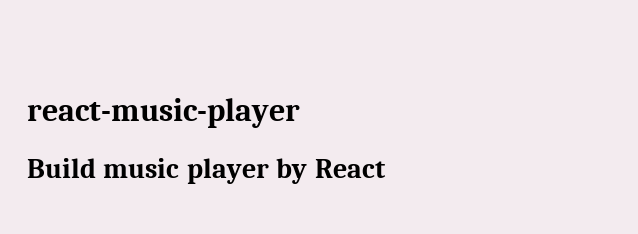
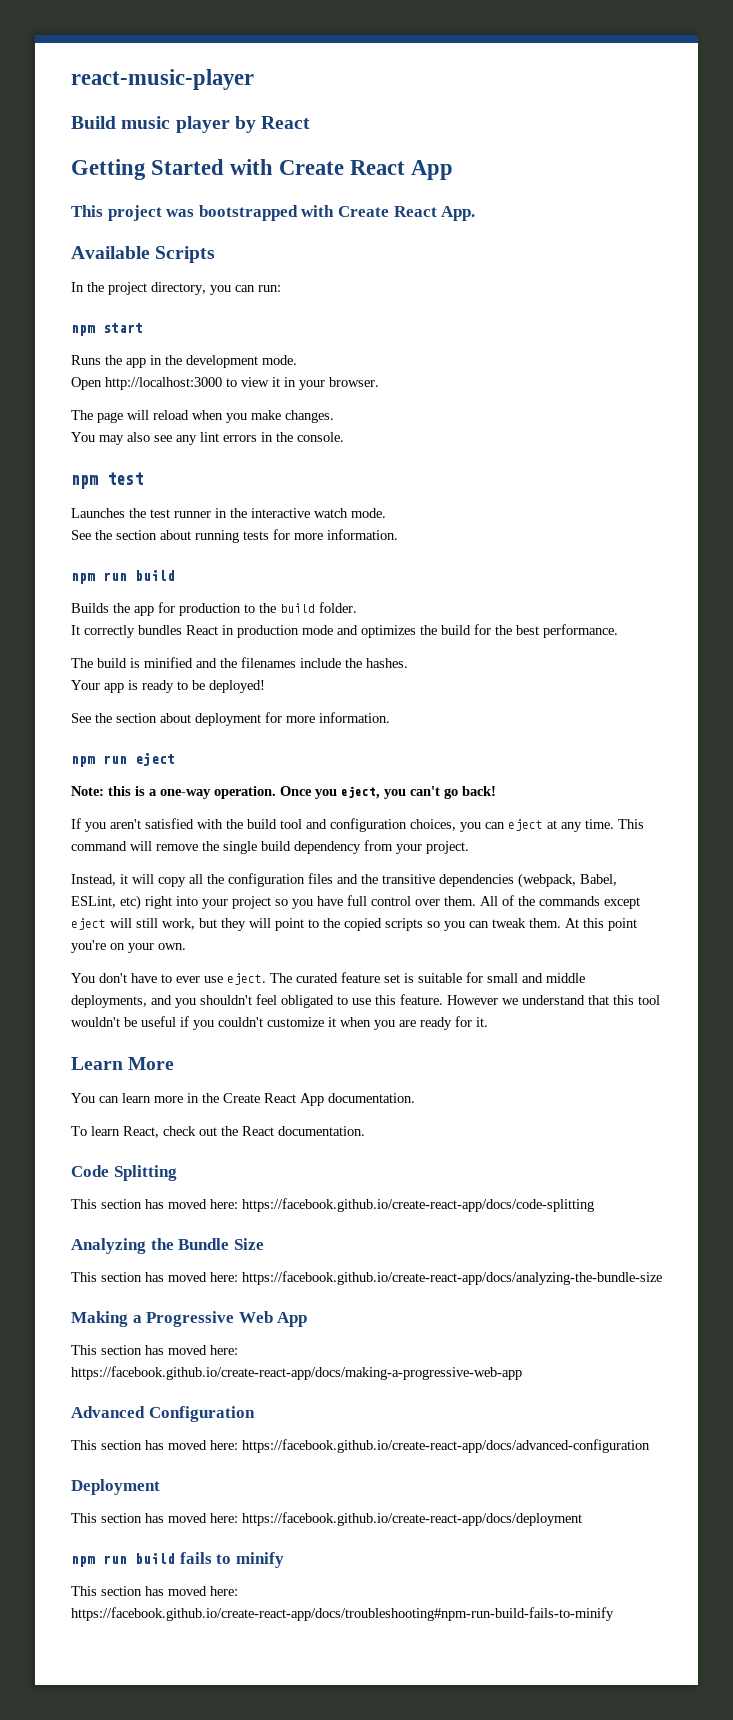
+ Getting Started with Create React App
+ This project was bootstrapped with Create React App.
+ Available Scripts
+ In the project directory, you can run:
+ npm start
+ Runs the app in the development mode.
+ Open http://localhost:3000 to view it in your browser.
+ The page will reload when you make changes.
+ You may also see any lint errors in the console.
+ npm test
+ Launches the test runner in the interactive watch mode.
+ See the section about running tests for more information.
+ npm run build
+ Builds the app for production to the build folder.
+ It correctly bundles React in production mode and optimizes the build for the best performance.
+ The build is minified and the filenames include the hashes.
+ Your app is ready to be deployed!
+ See the section about deployment for more information.
+ npm run eject
+ Note: this is a one-way operation. Once you eject, you can't go back!
+ If you aren't satisfied with the build tool and configuration choices, you can eject at any time. This command will remove the single build dependency from your project.
+ Instead, it will copy all the configuration files and the transitive dependencies (webpack, Babel, ESLint, etc) right into your project so you have full control over them. All of the commands except eject will still work, but they will point to the copied scripts so you can tweak them. At this point you're on your own.
+ You don't have to ever use eject. The curated feature set is suitable for small and middle deployments, and you shouldn't feel obligated to use this feature. However we understand that this tool wouldn't be useful if you couldn't customize it when you are ready for it.
+ Learn More
+ You can learn more in the Create React App documentation.
+ To learn React, check out the React documentation.
+ Code Splitting
+ This section has moved here: https://facebook.github.io/create-react-app/docs/code-splitting
+ Analyzing the Bundle Size
+ This section has moved here: https://facebook.github.io/create-react-app/docs/analyzing-the-bundle-size
+ Making a Progressive Web App
+ This section has moved here: https://facebook.github.io/create-react-app/docs/making-a-progressive-web-app
+ Advanced Configuration
+ This section has moved here: https://facebook.github.io/create-react-app/docs/advanced-configuration
+ Deployment
+ This section has moved here: https://facebook.github.io/create-react-app/docs/deployment
+ npm run build fails to minify
+ This section has moved here: https://facebook.github.io/create-react-app/docs/troubleshooting#npm-run-build-fails-to-minify

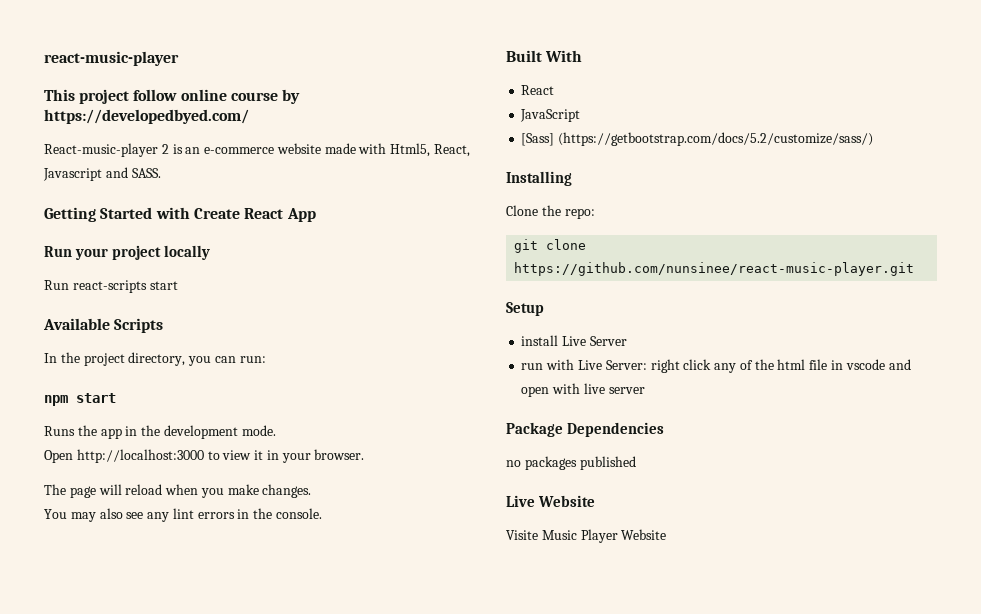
- Build music player by React
+ This project follow online course by https://developedbyed.com/
+ React-music-player 2 is an e-commerce website made with Html5, React, Javascript and SASS.
- This project was bootstrapped with Create React App.
+ Run your project locally
+ Run react-scripts start
- npm test
- Launches the test runner in the interactive watch mode.
- See the section about running tests for more information.
- npm run build
- Builds the app for production to the build folder.
- It correctly bundles React in production mode and optimizes the build for the best performance.
- The build is minified and the filenames include the hashes.
- Your app is ready to be deployed!
- See the section about deployment for more information.
- npm run eject
- Note: this is a one-way operation. Once you eject, you can't go back!
- If you aren't satisfied with the build tool and configuration choices, you can eject at any time. This command will remove the single build dependency from your project.
- Instead, it will copy all the configuration files and the transitive dependencies (webpack, Babel, ESLint, etc) right into your project so you have full control over them. All of the commands except eject will still work, but they will point to the copied scripts so you can tweak them. At this point you're on your own.
- You don't have to ever use eject. The curated feature set is suitable for small and middle deployments, and you shouldn't feel obligated to use this feature. However we understand that this tool wouldn't be useful if you couldn't customize it when you are ready for it.
- Learn More
- You can learn more in the Create React App documentation.
- To learn React, check out the React documentation.
- Code Splitting
- This section has moved here: https://facebook.github.io/create-react-app/docs/code-splitting
- Analyzing the Bundle Size
- This section has moved here: https://facebook.github.io/create-react-app/docs/analyzing-the-bundle-size
- Making a Progressive Web App
- This section has moved here: https://facebook.github.io/create-react-app/docs/making-a-progressive-web-app
- Advanced Configuration
- This section has moved here: https://facebook.github.io/create-react-app/docs/advanced-configuration
- Deployment
- This section has moved here: https://facebook.github.io/create-react-app/docs/deployment
- npm run build fails to minify
- This section has moved here: https://facebook.github.io/create-react-app/docs/troubleshooting#npm-run-build-fails-to-minify
+ Built With
+ React
+ JavaScript
+ [Sass] (https://getbootstrap.com/docs/5.2/customize/sass/)
+ Installing
+ Clone the repo:
+ git clone https://github.com/nunsinee/react-music-player.git
+ Setup
+ install Live Server
+ run with Live Server: right click any of the html file in vscode and open with live server
+ Package Dependencies
+ no packages published
+ Live Website
+ Visite Music Player Website

